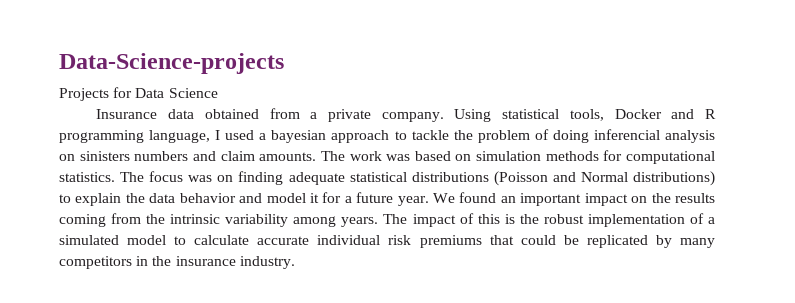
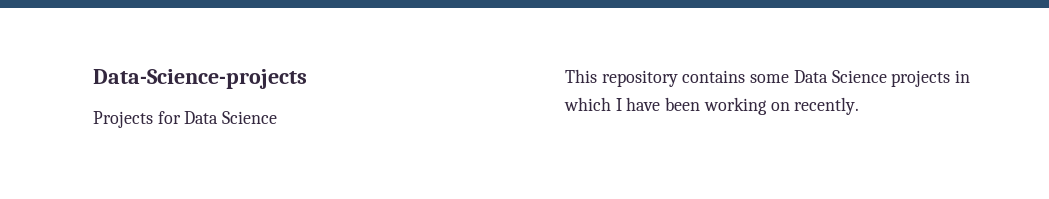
- Insurance data obtained from a private company. Using statistical tools, Docker and R programming language, I used a bayesian approach to tackle the problem of doing inferencial analysis on sinisters numbers and claim amounts. The work was based on simulation methods for computational statistics. The focus was on finding adequate statistical distributions (Poisson and Normal distributions) to explain the data behavior and model it for a future year. We found an important impact on the results coming from the intrinsic variability among years. The impact of this is the robust implementation of a simulated model to calculate accurate individual risk premiums that could be replicated by many competitors in the insurance industry.
+ This repository contains some Data Science projects in which I have been working on recently.

